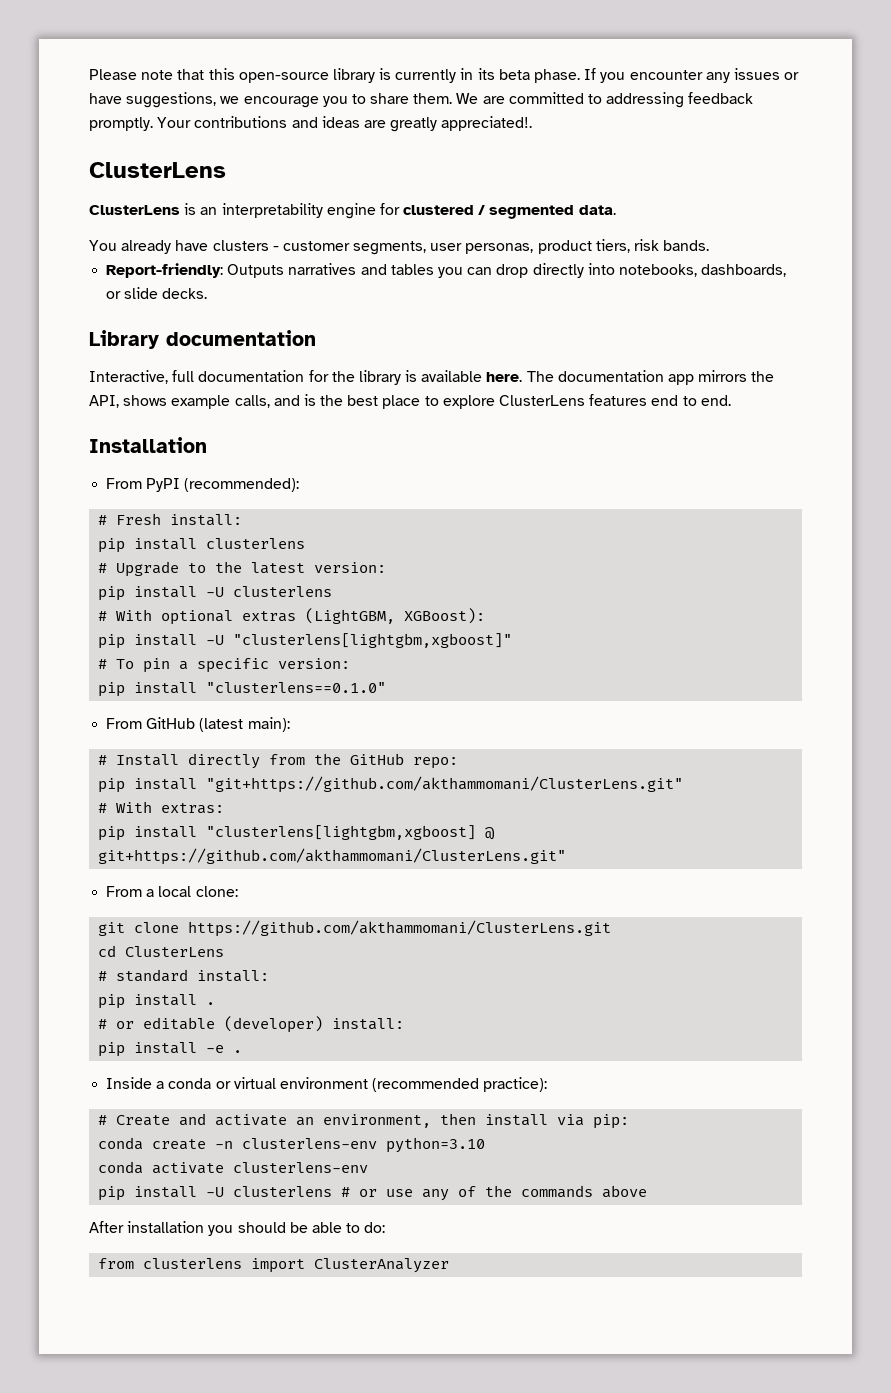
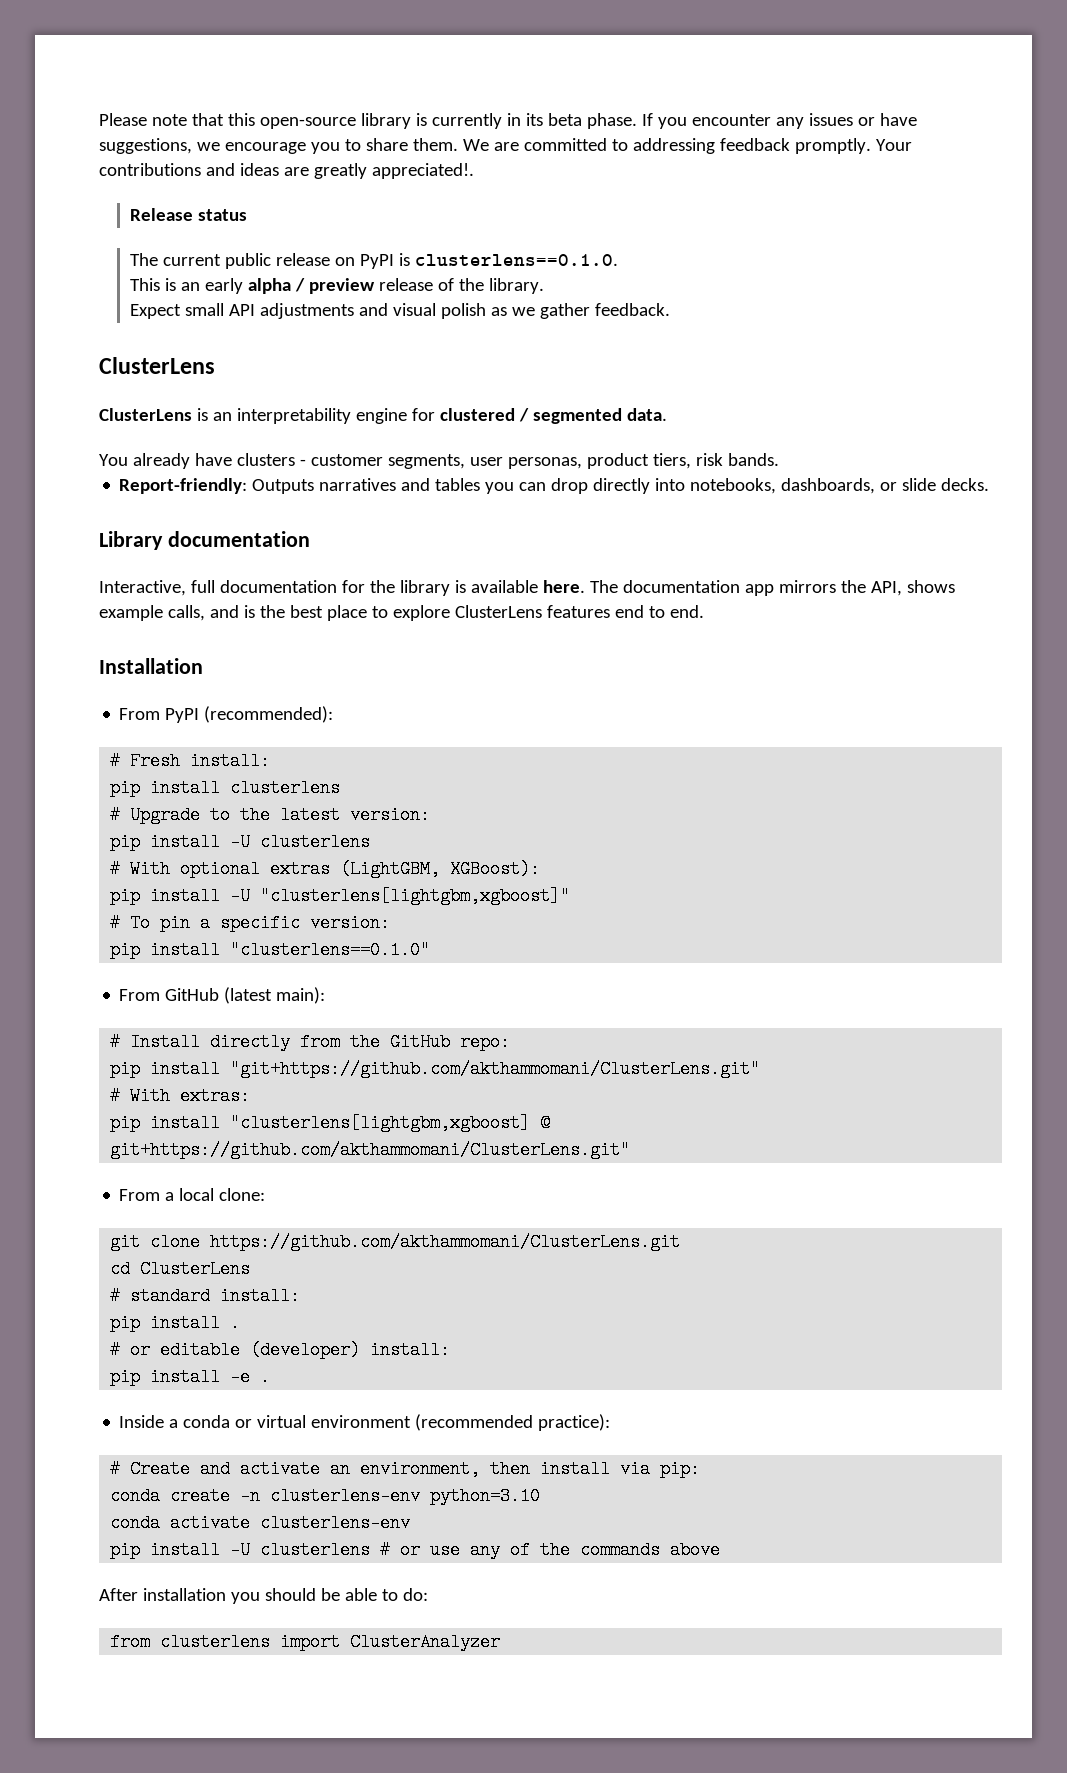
+ Release status
+ The current public release on PyPI is clusterlens==0.1.0.
+ This is an early alpha / preview release of the library.
+ Expect small API adjustments and visual polish as we gather feedback.

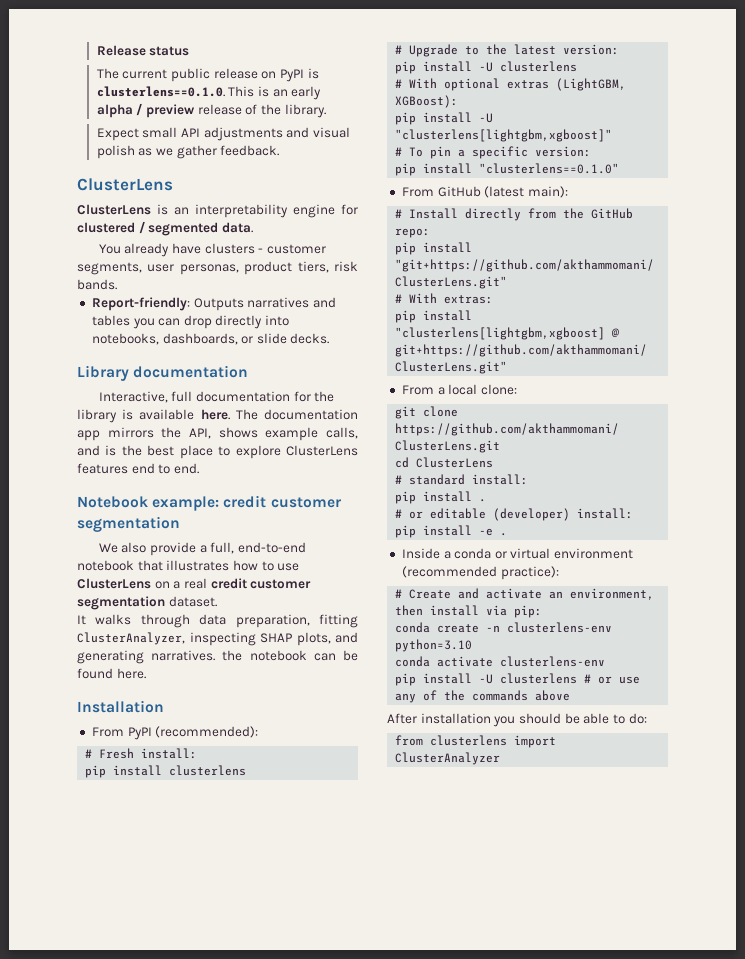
- Please note that this open-source library is currently in its beta phase. If you encounter any issues or have suggestions, we encourage you to share them. We are committed to addressing feedback promptly. Your contributions and ideas are greatly appreciated!.
- The current public release on PyPI is clusterlens==0.1.0.
- This is an early alpha / preview release of the library.
+ The current public release on PyPI is clusterlens==0.1.0. This is an early alpha / preview release of the library.
+ Notebook example: credit customer segmentation
+ We also provide a full, end-to-end notebook that illustrates how to use ClusterLens on a real credit customer segmentation dataset.
+ It walks through data preparation, fitting ClusterAnalyzer, inspecting SHAP plots, and generating narratives. the notebook can be found here.

